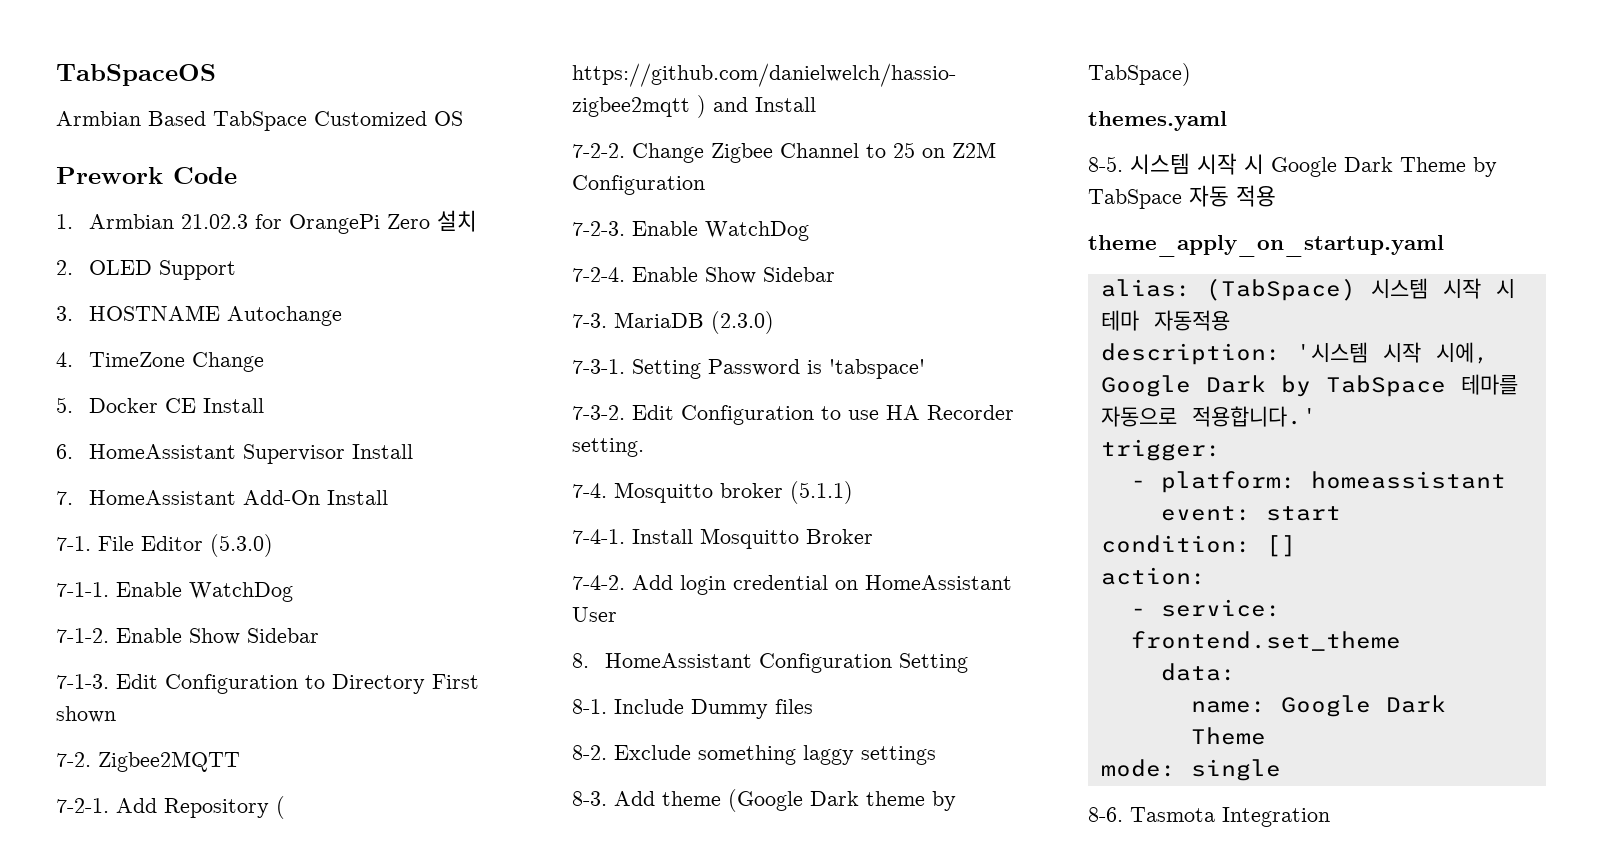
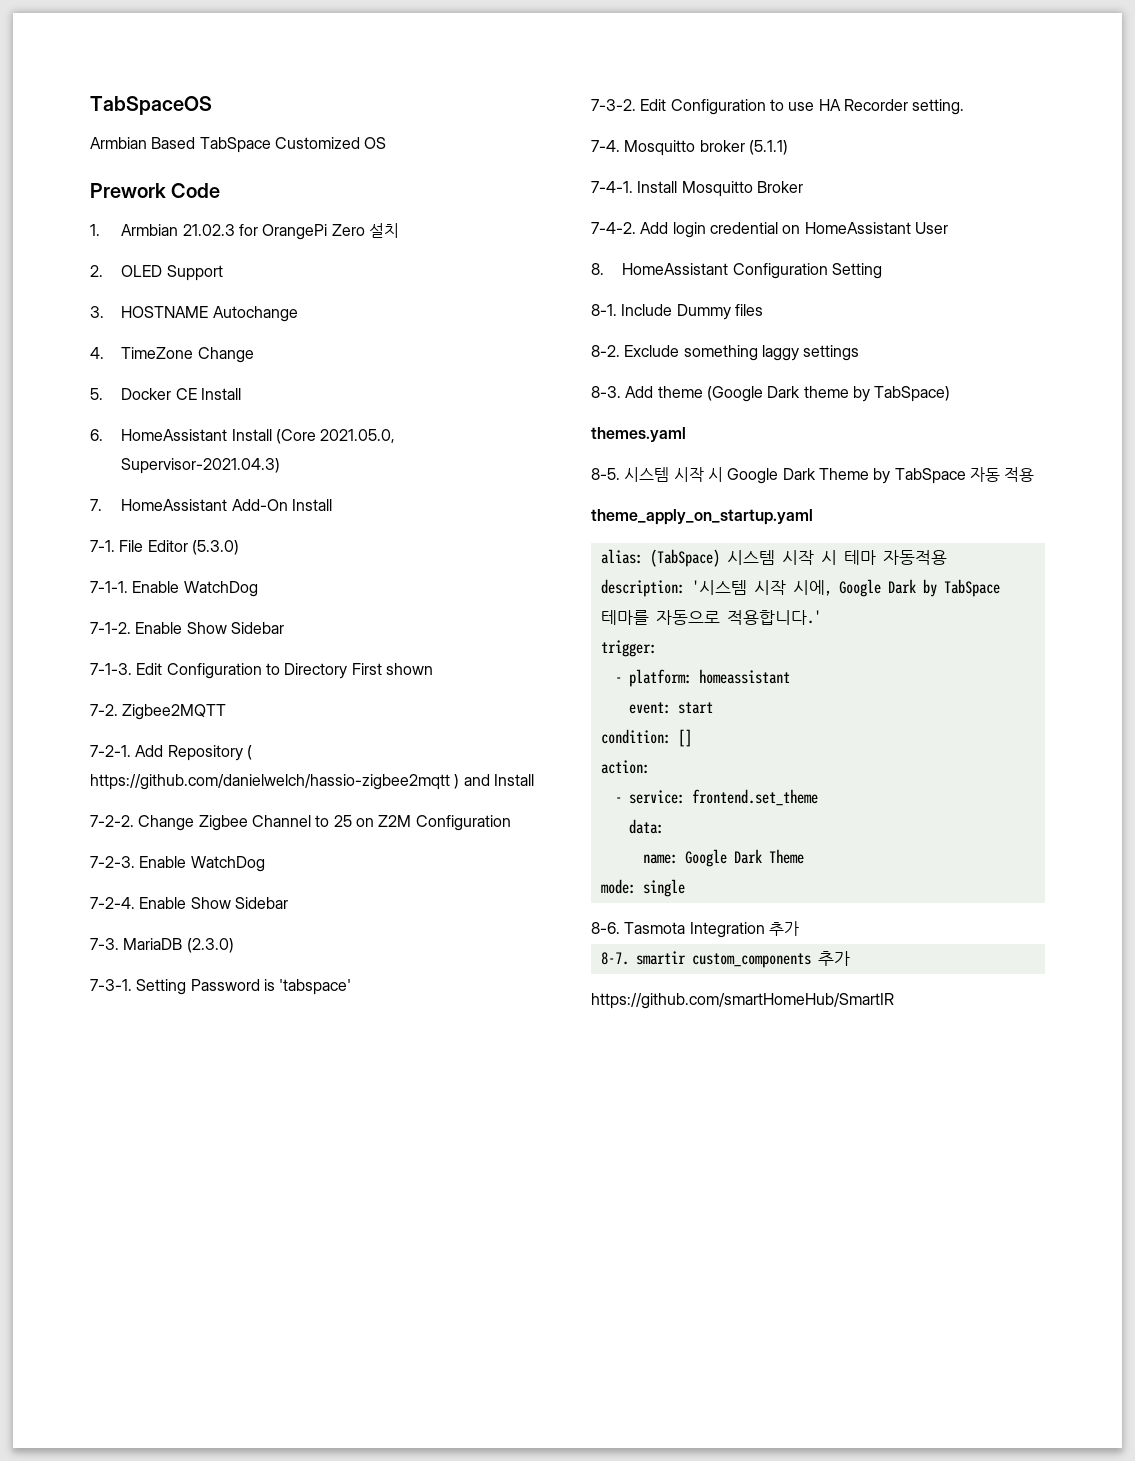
- 6. HomeAssistant Supervisor Install
+ 6. HomeAssistant Install (Core 2021.05.0, Supervisor-2021.04.3)
- Tasmota Integration
+ Tasmota Integration 추가
+ 8-7. smartir custom_components 추가
+ https://github.com/smartHomeHub/SmartIR

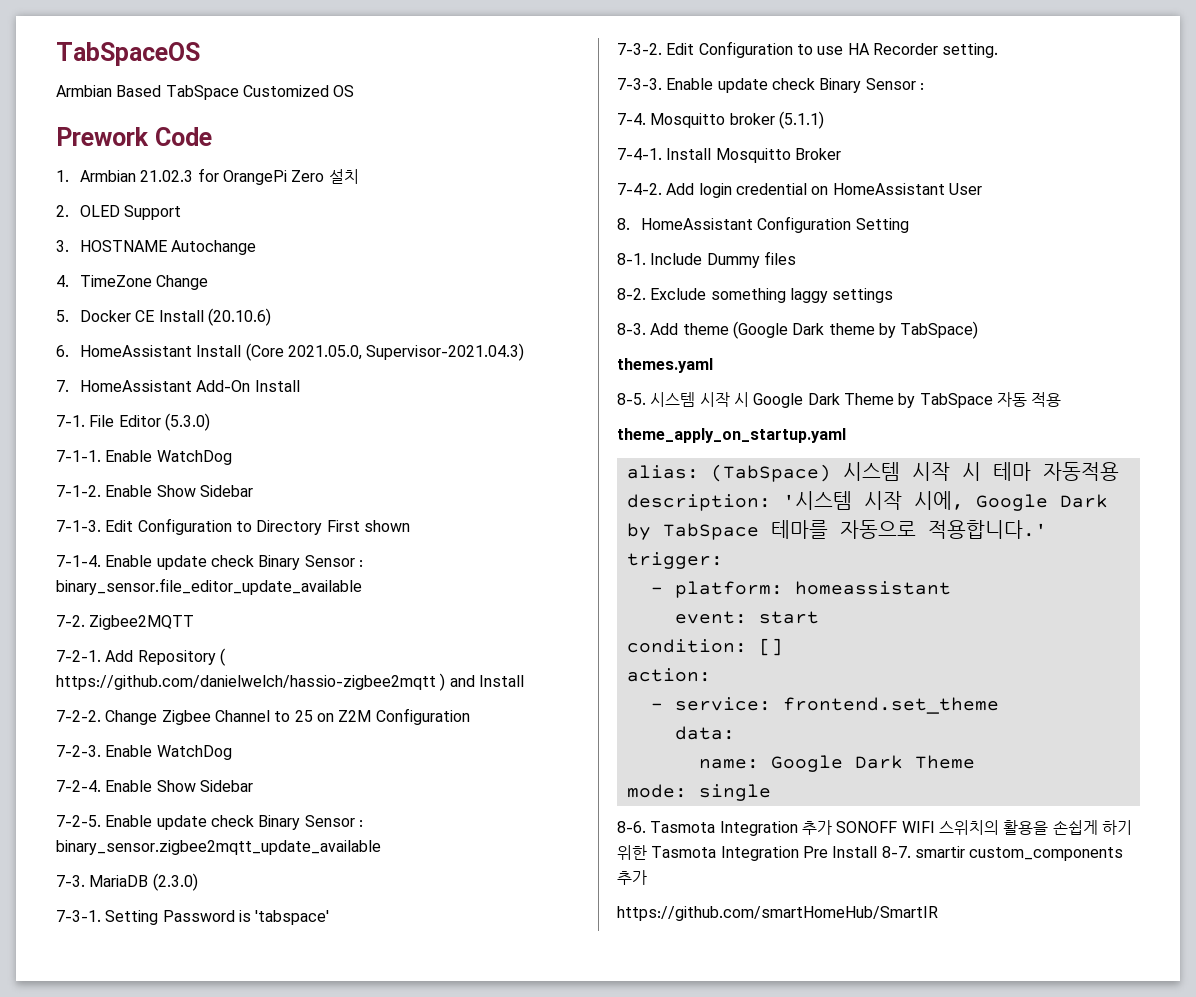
- 5. Docker CE Install
+ 5. Docker CE Install (20.10.6)
+ 7-1-4. Enable update check Binary Sensor : binary_sensor.file_editor_update_available
+ 7-2-5. Enable update check Binary Sensor : binary_sensor.zigbee2mqtt_update_available
+ 7-3-3. Enable update check Binary Sensor :
- Tasmota Integration 추가
- 8-7. smartir custom_components 추가
+ Tasmota Integration 추가 SONOFF WIFI 스위치의 활용을 손쉽게 하기 위한 Tasmota Integration Pre Install 8-7. smartir custom_components 추가

